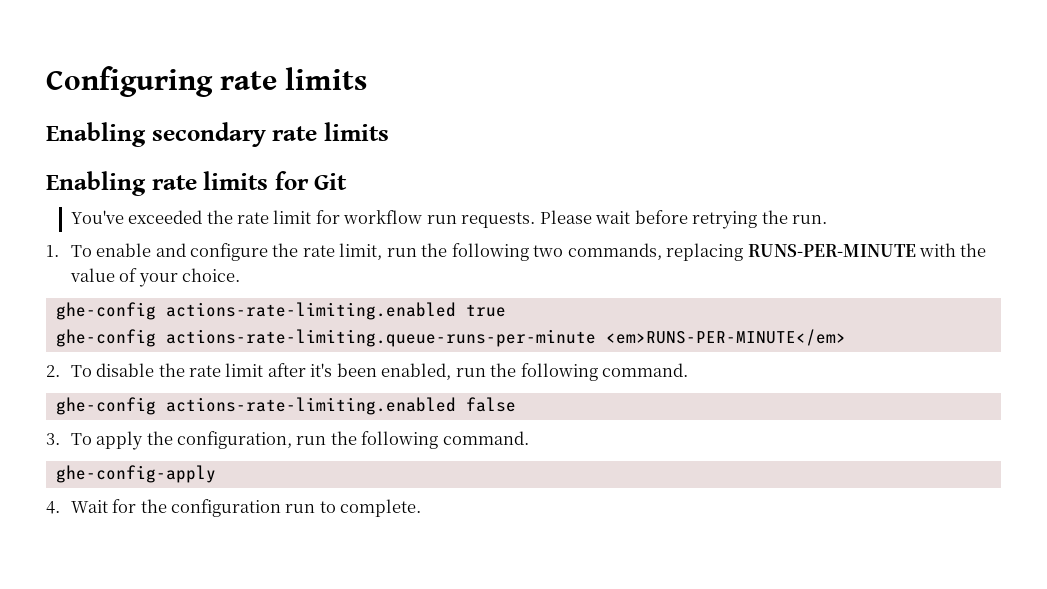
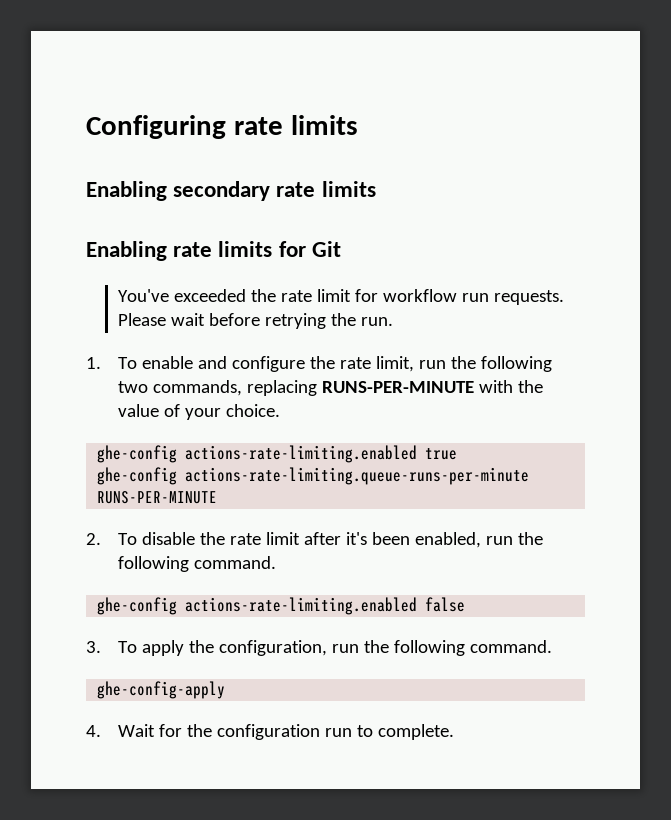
- ghe-config actions-rate-limiting.queue-runs-per-minute <em>RUNS-PER-MINUTE</em>
+ ghe-config actions-rate-limiting.queue-runs-per-minute RUNS-PER-MINUTE

